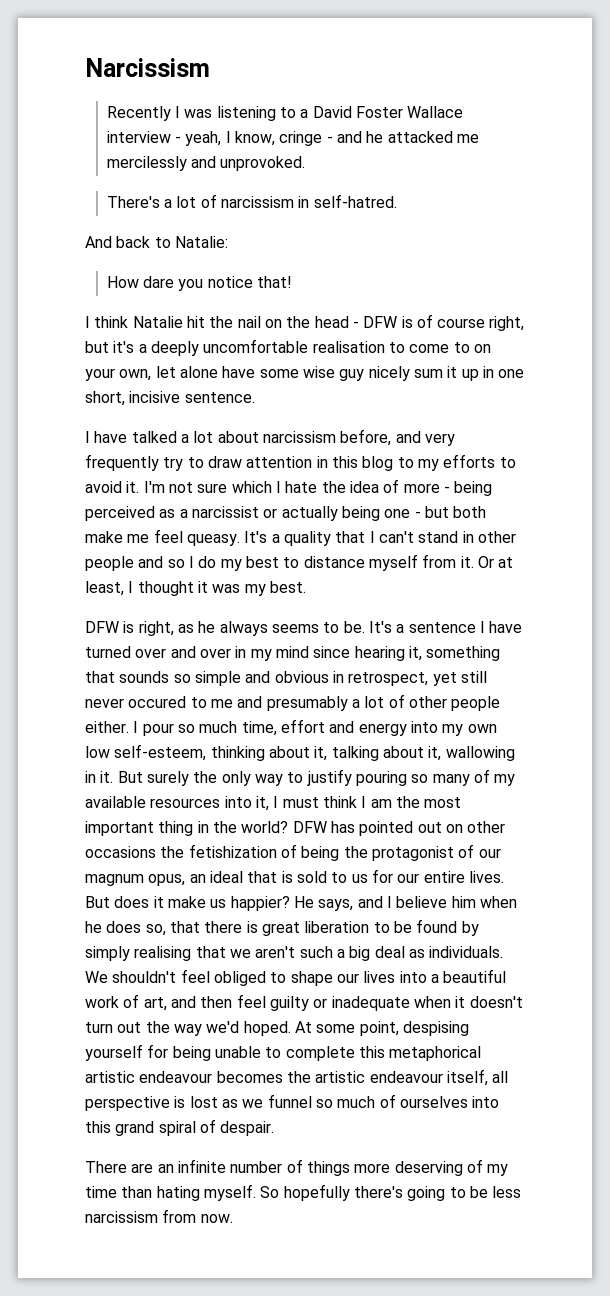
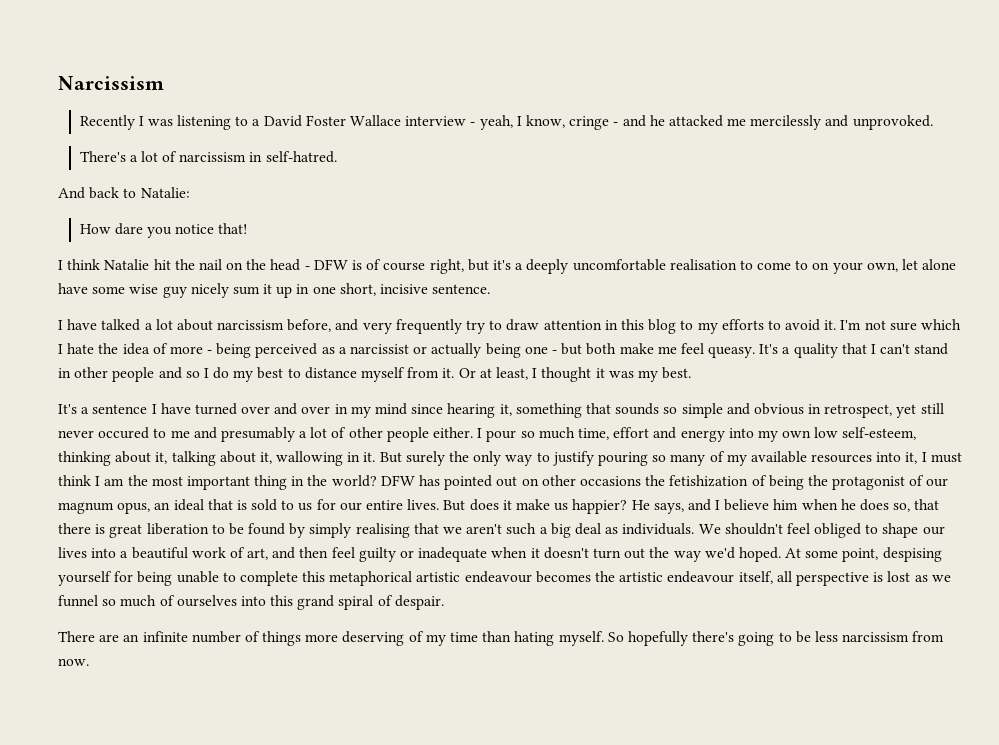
- DFW is right, as he always seems to be.

